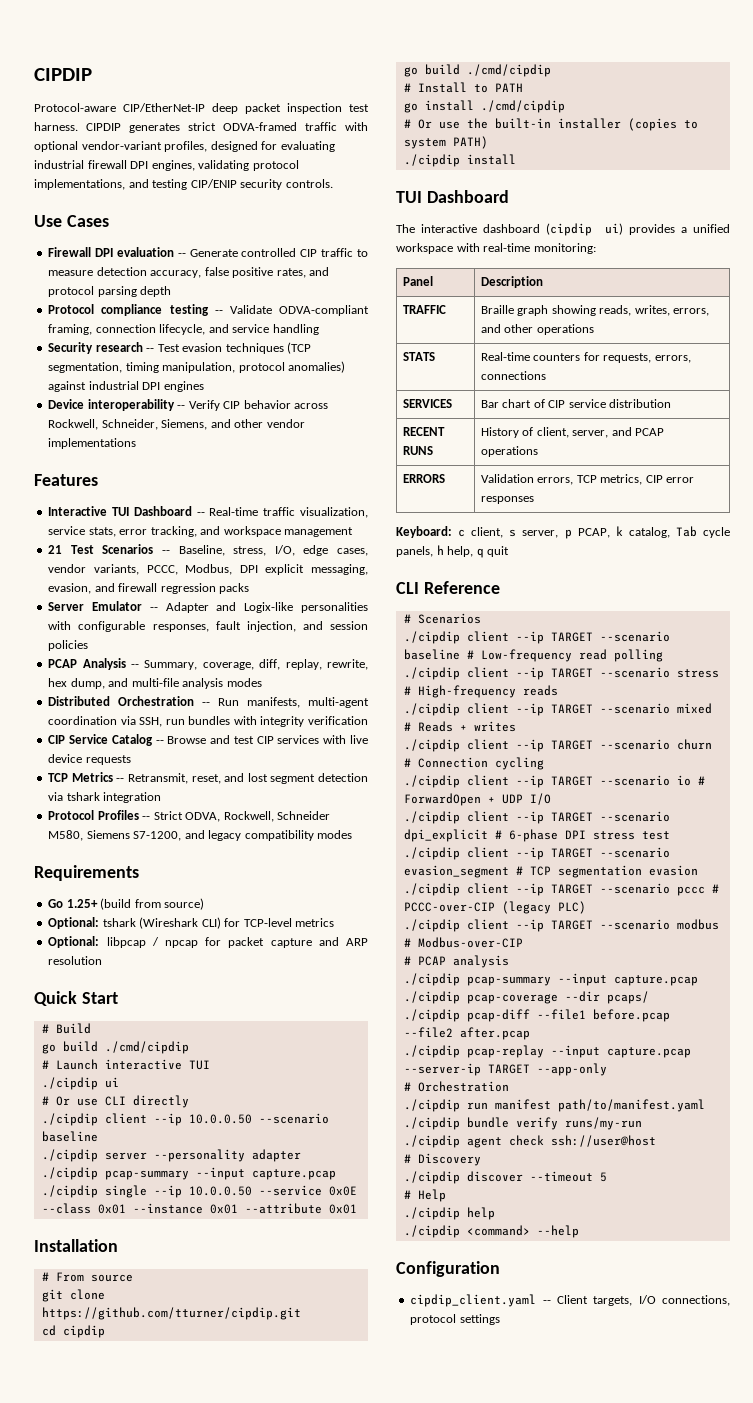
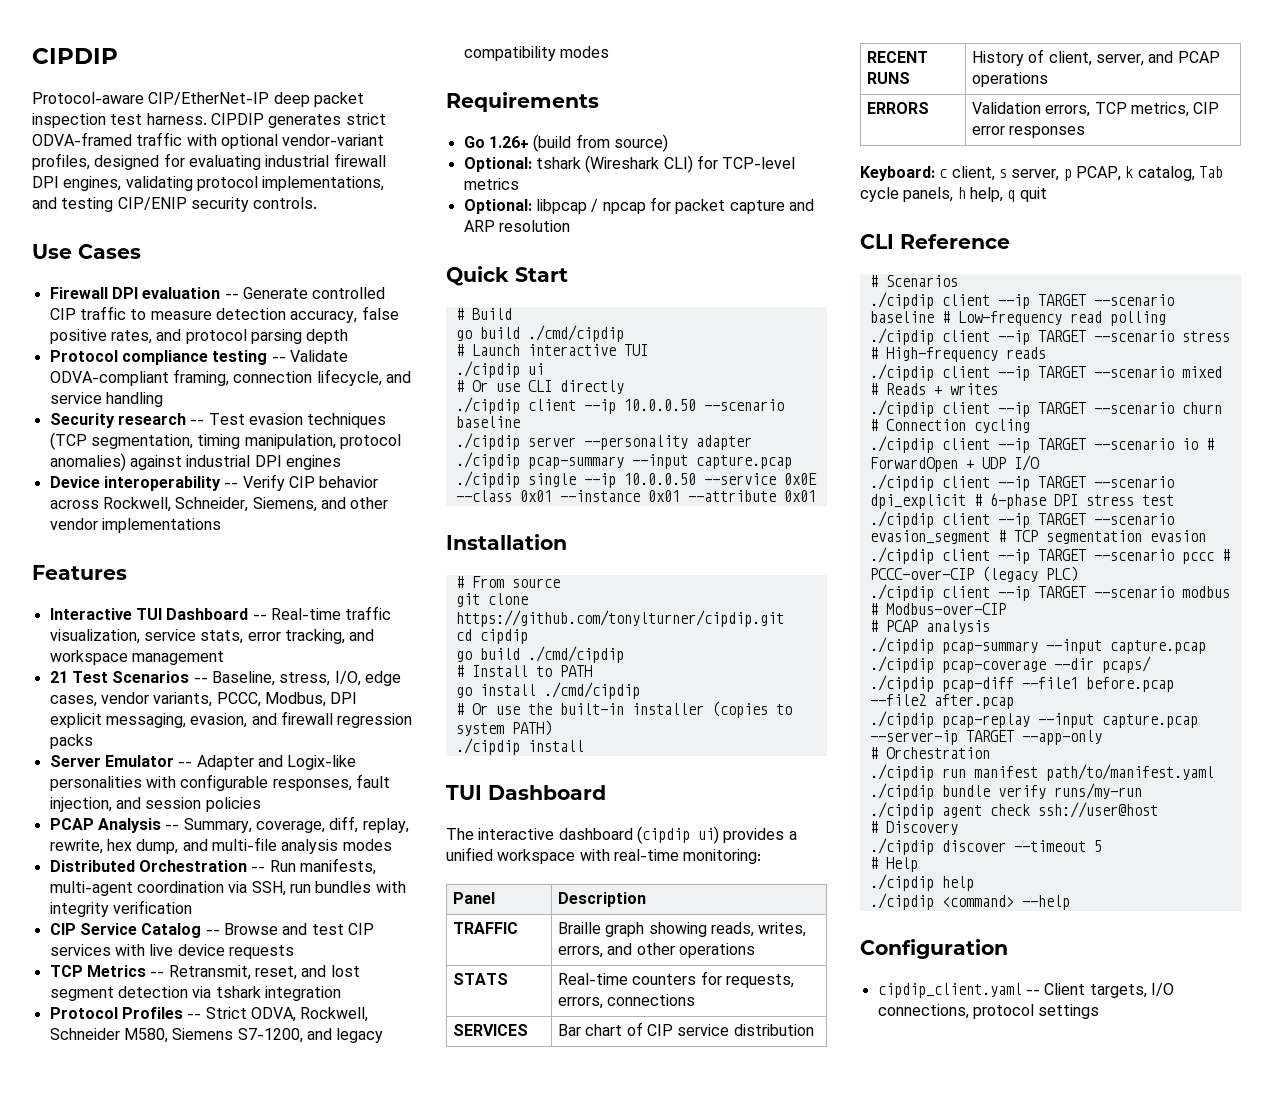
- Go 1.25+ (build from source)
+ Go 1.26+ (build from source)
- git clone https://github.com/tturner/cipdip.git
+ git clone https://github.com/tonylturner/cipdip.git

